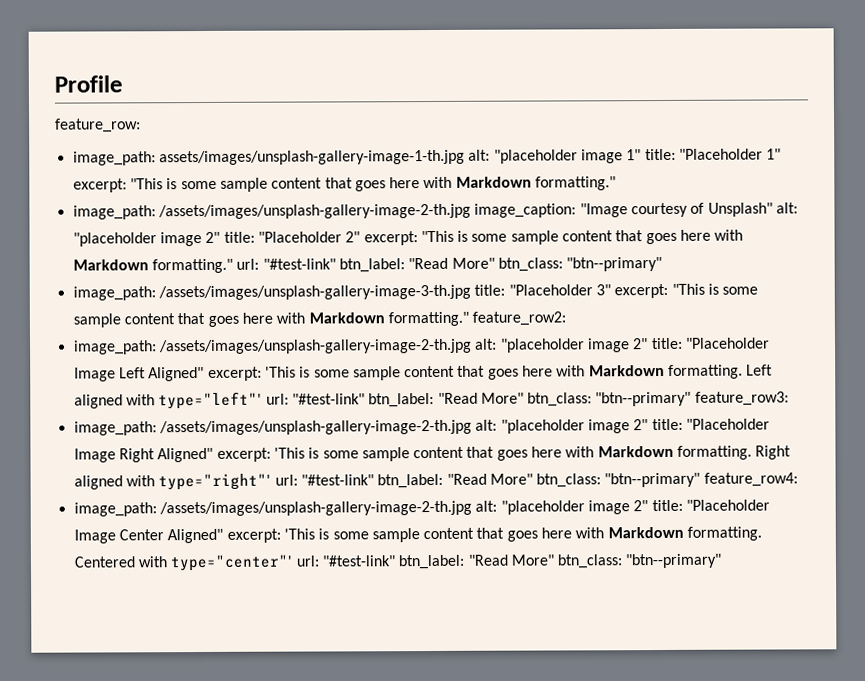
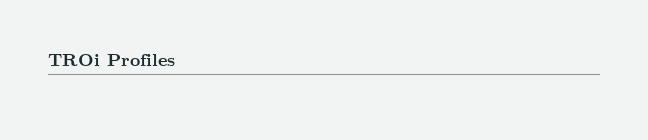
- Profile
- feature_row:
- image_path: assets/images/unsplash-gallery-image-1-th.jpg alt: "placeholder image 1" title: "Placeholder 1" excerpt: "This is some sample content that goes here with Markdown formatting."
- image_path: /assets/images/unsplash-gallery-image-2-th.jpg image_caption: "Image courtesy of Unsplash" alt: "placeholder image 2" title: "Placeholder 2" excerpt: "This is some sample content that goes here with Markdown formatting." url: "#test-link" btn_label: "Read More" btn_class: "btn--primary"
- image_path: /assets/images/unsplash-gallery-image-3-th.jpg title: "Placeholder 3" excerpt: "This is some sample content that goes here with Markdown formatting." feature_row2:
- image_path: /assets/images/unsplash-gallery-image-2-th.jpg alt: "placeholder image 2" title: "Placeholder Image Left Aligned" excerpt: 'This is some sample content that goes here with Markdown formatting. Left aligned with type="left"' url: "#test-link" btn_label: "Read More" btn_class: "btn--primary" feature_row3:
- image_path: /assets/images/unsplash-gallery-image-2-th.jpg alt: "placeholder image 2" title: "Placeholder Image Right Aligned" excerpt: 'This is some sample content that goes here with Markdown formatting. Right aligned with type="right"' url: "#test-link" btn_label: "Read More" btn_class: "btn--primary" feature_row4:
- image_path: /assets/images/unsplash-gallery-image-2-th.jpg alt: "placeholder image 2" title: "Placeholder Image Center Aligned" excerpt: 'This is some sample content that goes here with Markdown formatting. Centered with type="center"' url: "#test-link" btn_label: "Read More" btn_class: "btn--primary"
+ TROi Profiles

